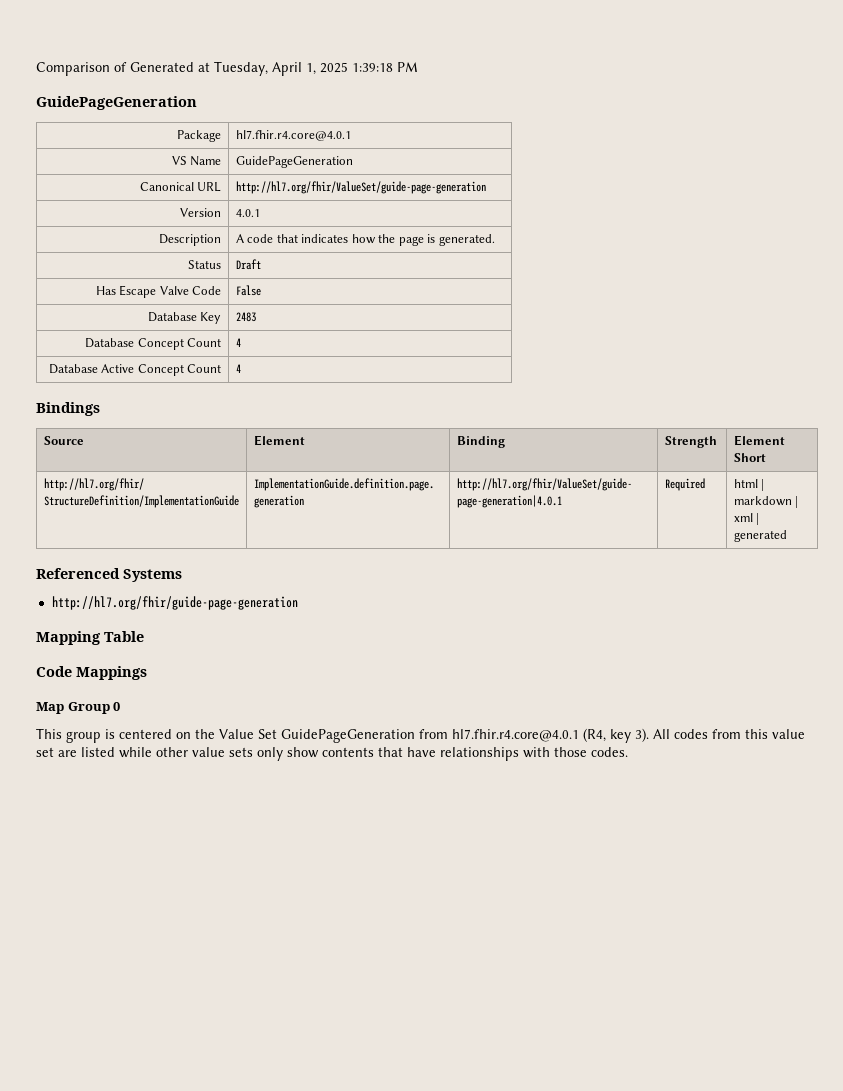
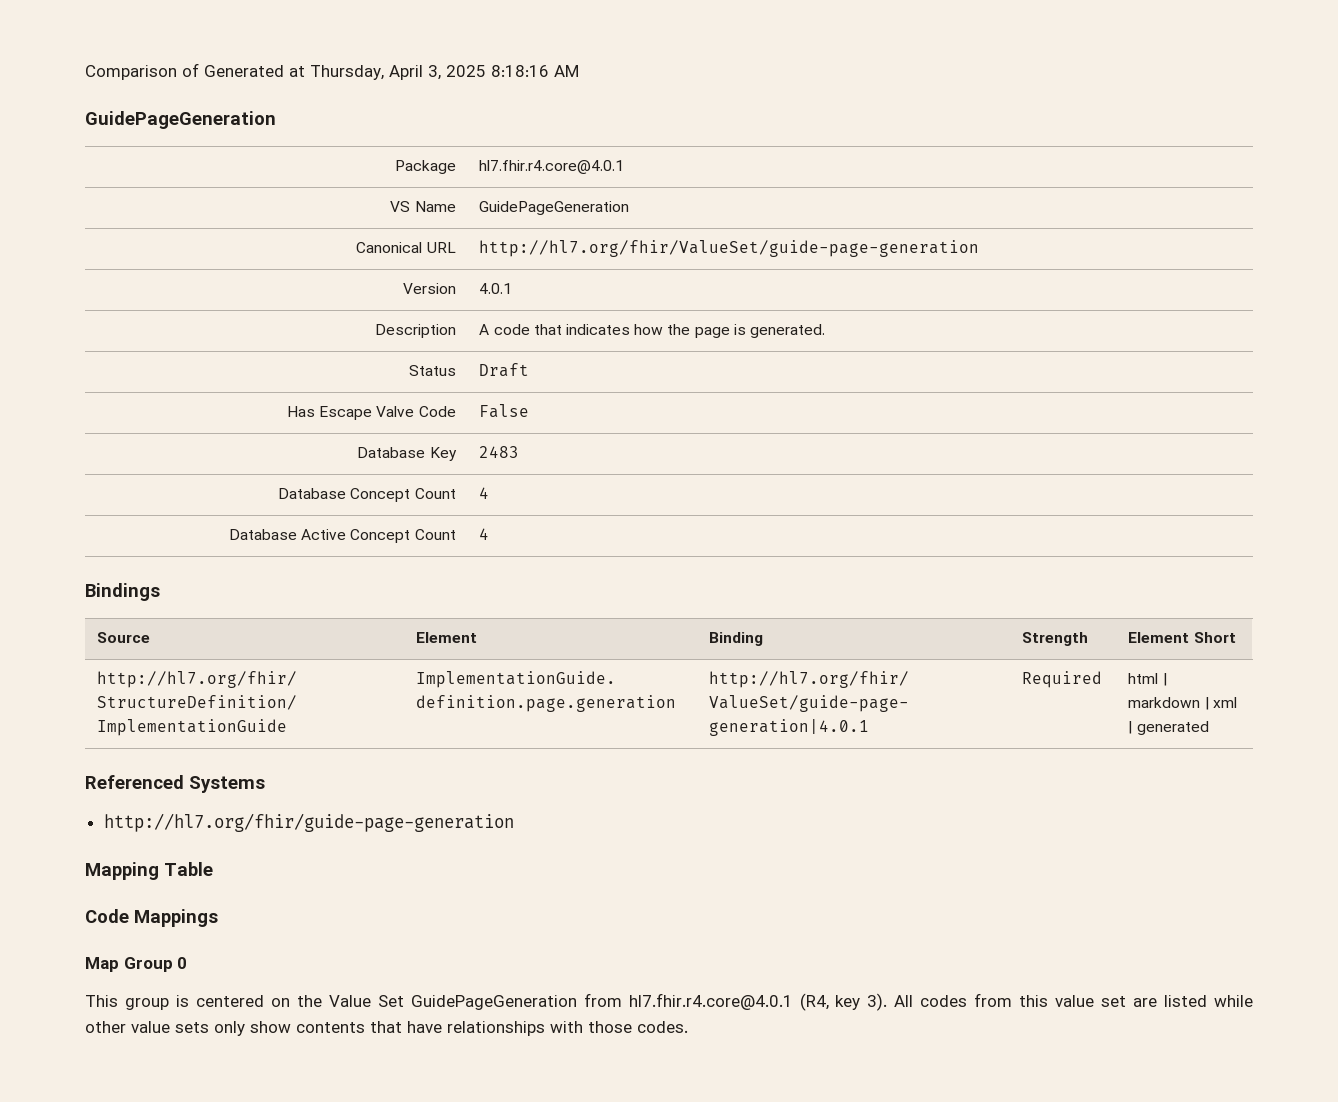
- Comparison of Generated at Tuesday, April 1, 2025 1:39:18 PM
+ Comparison of Generated at Thursday, April 3, 2025 8:18:16 AM

